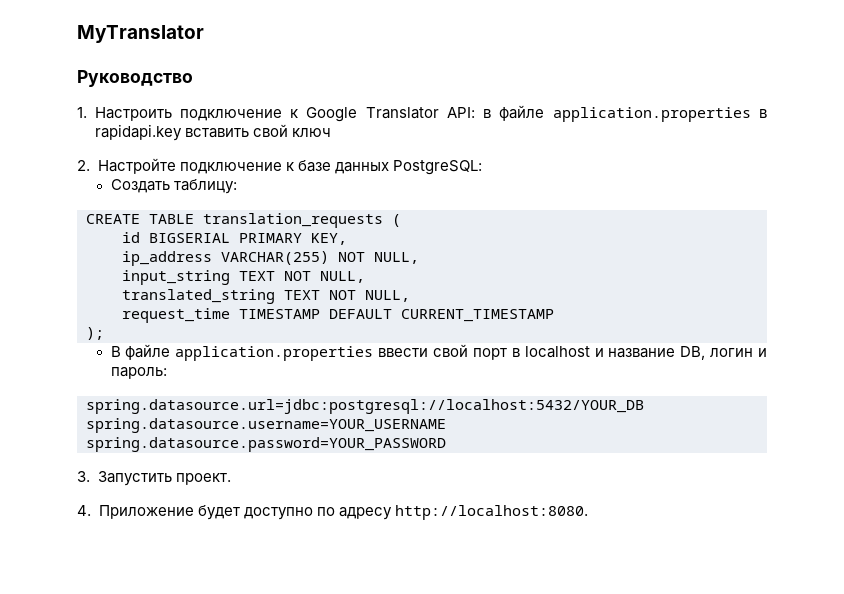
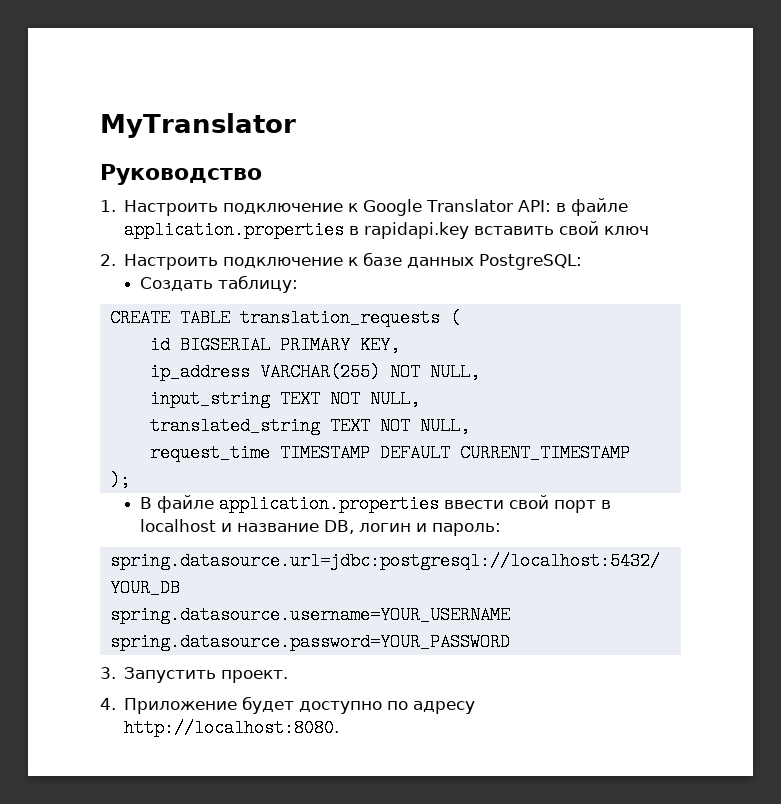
- 2. Настройте подключение к базе данных PostgreSQL:
+ 2. Настроить подключение к базе данных PostgreSQL:

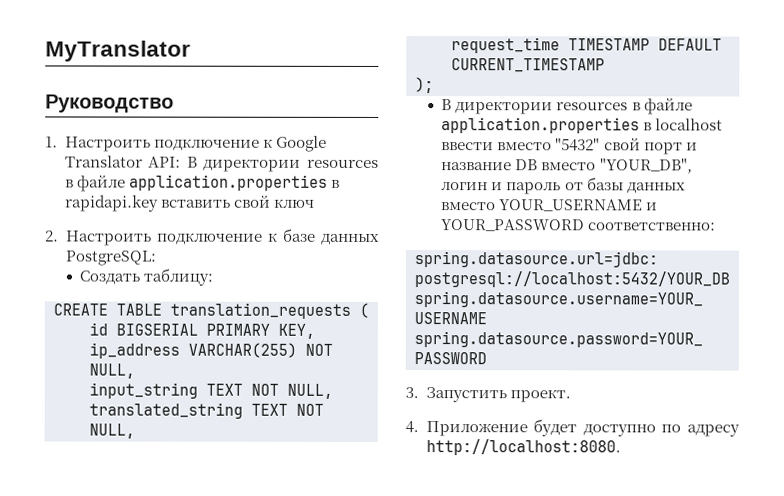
- 1. Настроить подключение к Google Translator API: в файле application.properties в rapidapi.key вставить свой ключ
+ 1. Настроить подключение к Google Translator API: В директории resources в файле application.properties в rapidapi.key вставить свой ключ
- В файле application.properties ввести свой порт в localhost и название DB, логин и пароль:
+ В директории resources в файле application.properties в localhost ввести вместо "5432" свой порт и название DB вместо "YOUR_DB", логин и пароль от базы данных вместо YOUR_USERNAME и YOUR_PASSWORD соответственно:

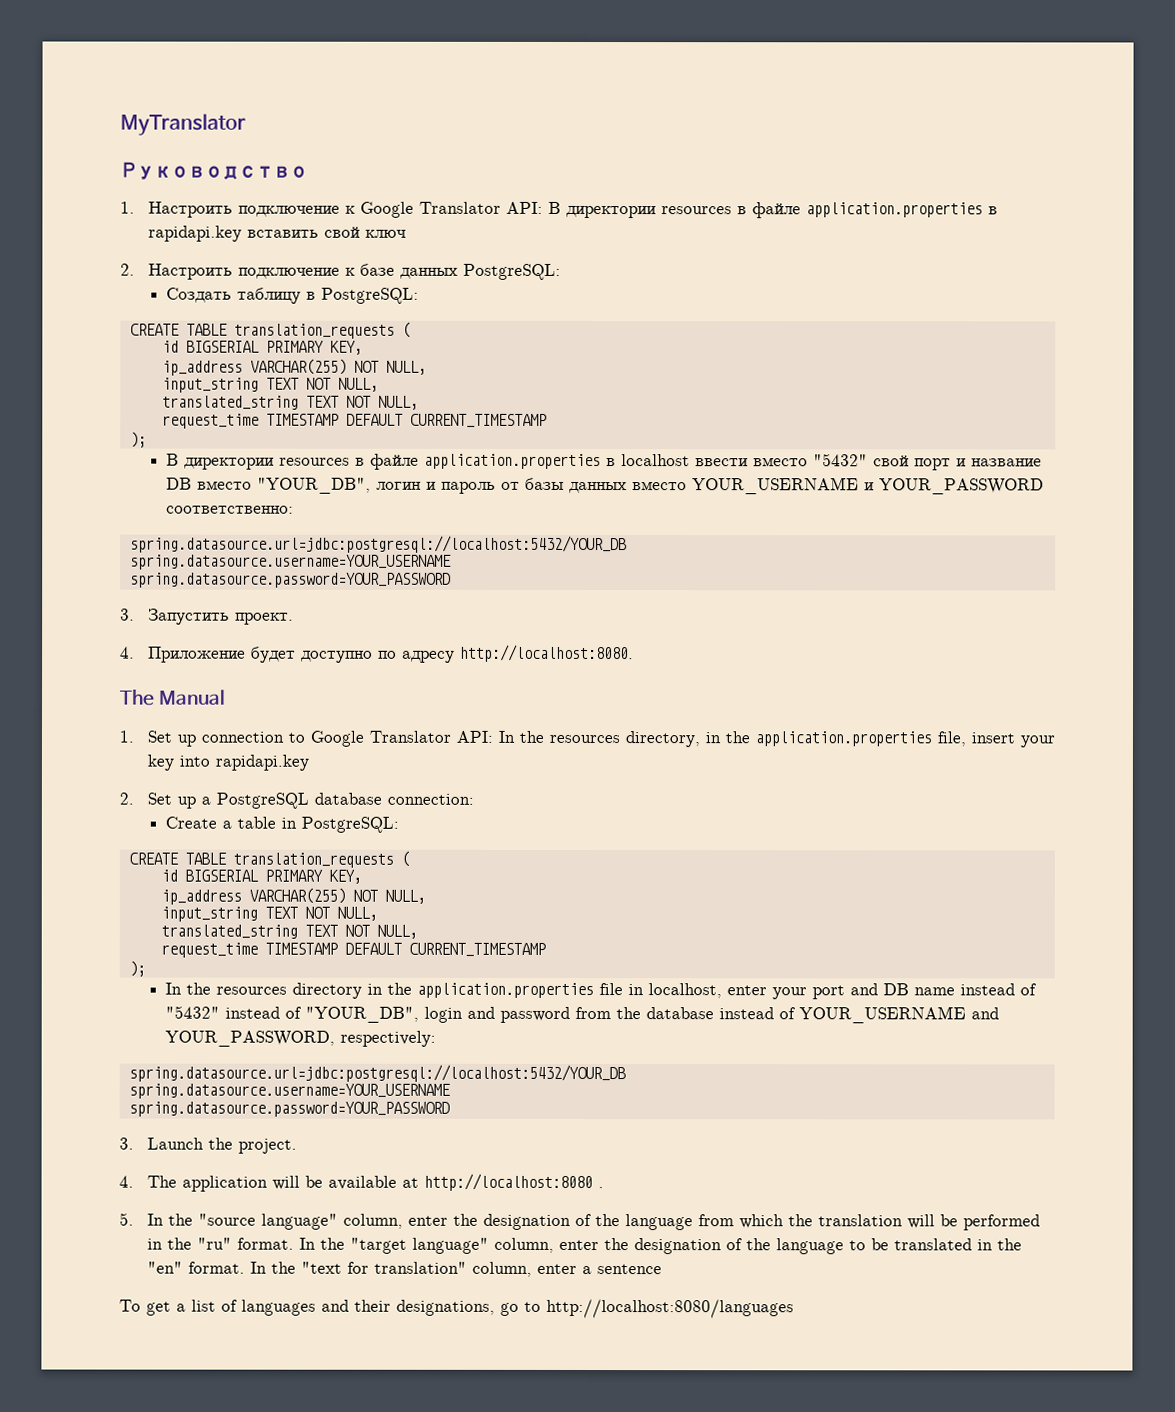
- Создать таблицу:
+ Создать таблицу в PostgreSQL:
+ The Manual
+ 1. Set up connection to Google Translator API: In the resources directory, in the application.properties file, insert your key into rapidapi.key
+ 2. Set up a PostgreSQL database connection:
+ Create a table in PostgreSQL:
+ CREATE TABLE translation_requests (
+ id BIGSERIAL PRIMARY KEY,
+ ip_address VARCHAR(255) NOT NULL,
+ input_string TEXT NOT NULL,
+ translated_string TEXT NOT NULL,
+ request_time TIMESTAMP DEFAULT CURRENT_TIMESTAMP
+ );
+ In the resources directory in the application.properties file in localhost, enter your port and DB name instead of "5432" instead of "YOUR_DB", login and password from the database instead of YOUR_USERNAME and YOUR_PASSWORD, respectively:
+ spring.datasource.url=jdbc:postgresql://localhost:5432/YOUR_DB
+ spring.datasource.username=YOUR_USERNAME
+ spring.datasource.password=YOUR_PASSWORD
+ 3. Launch the project.
+ 4. The application will be available at http://localhost:8080 .
+ 5. In the "source language" column, enter the designation of the language from which the translation will be performed in the "ru" format. In the "target language" column, enter the designation of the language to be translated in the "en" format. In the "text for translation" column, enter a sentence
+ To get a list of languages and their designations, go to http://localhost:8080/languages

